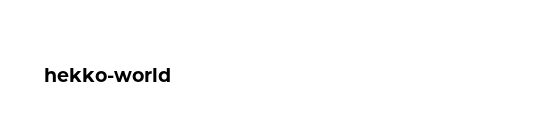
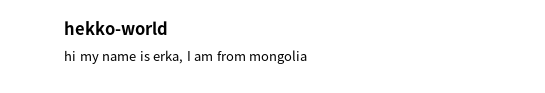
+ hi my name is erka, I am from mongolia

